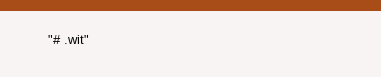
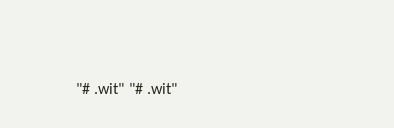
- "# .wit"
+ "# .wit" "# .wit"

